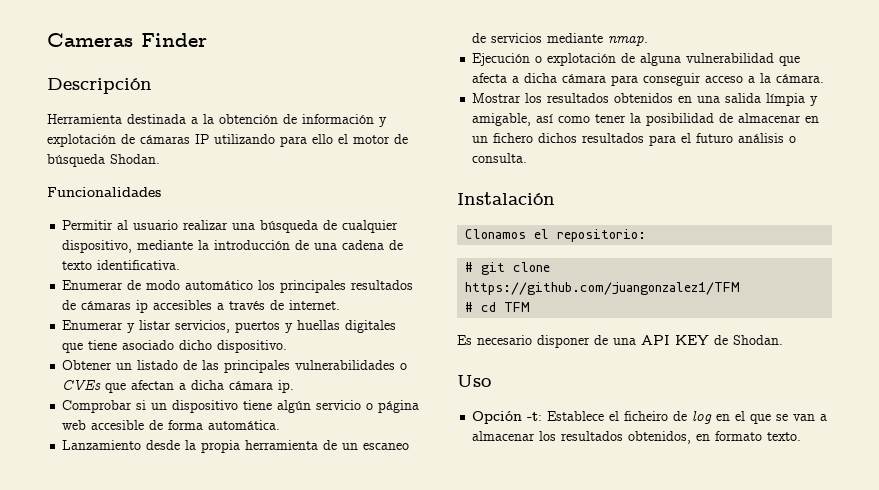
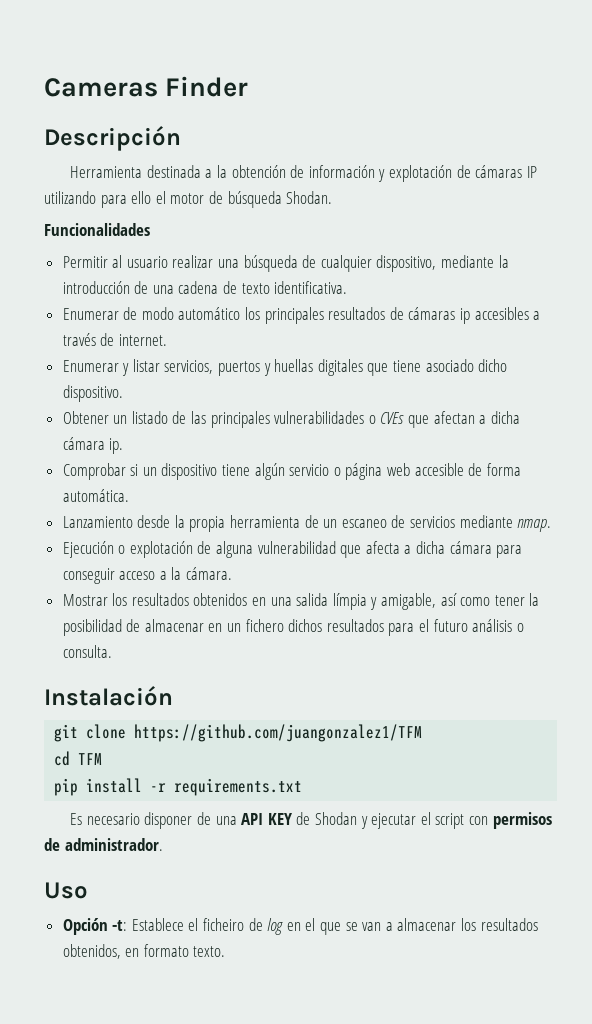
- Clonamos el repositorio:
- # git clone https://github.com/juangonzalez1/TFM
+ git clone https://github.com/juangonzalez1/TFM
- # cd TFM
+ cd TFM
+ pip install -r requirements.txt
- Es necesario disponer de una API KEY de Shodan.
+ Es necesario disponer de una API KEY de Shodan y ejecutar el script con permisos de administrador.

